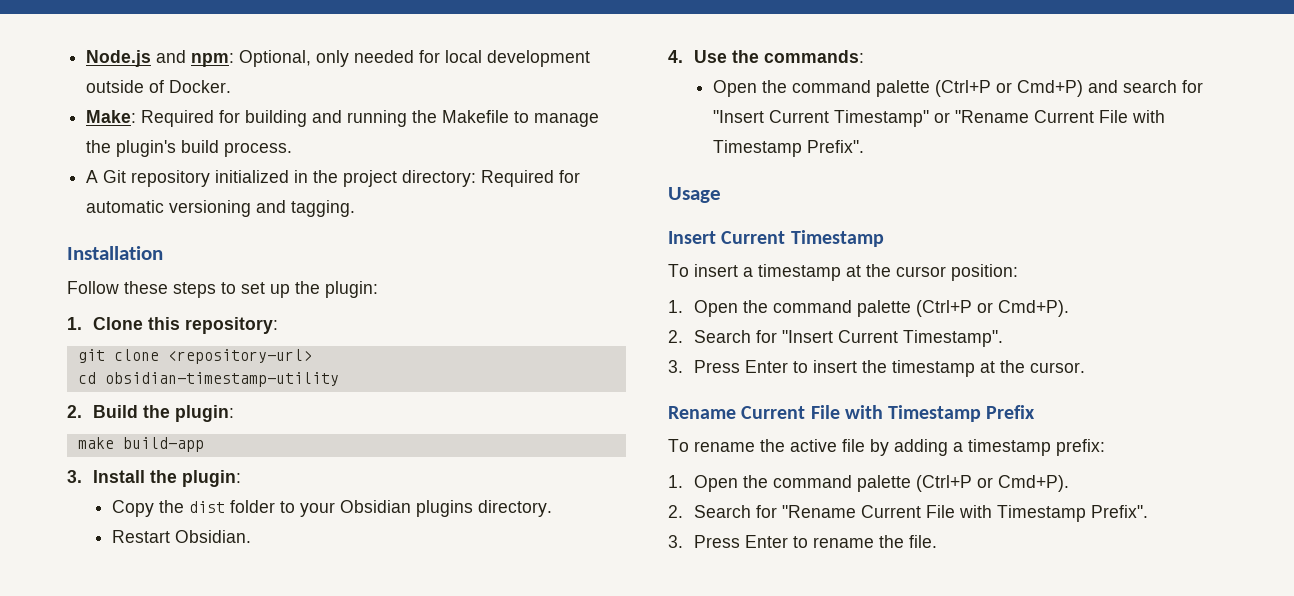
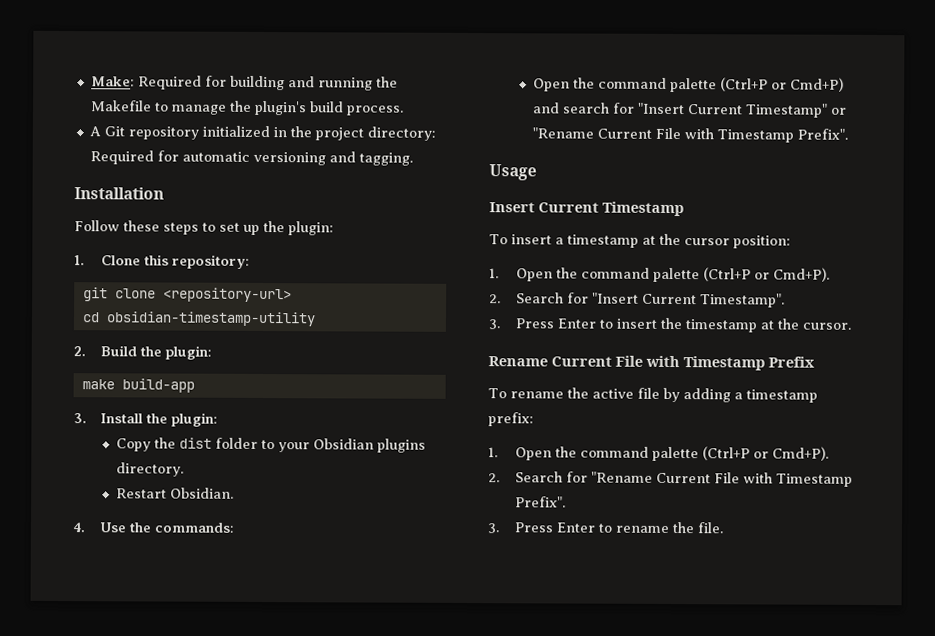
- Node.js and npm: Optional, only needed for local development outside of Docker.

